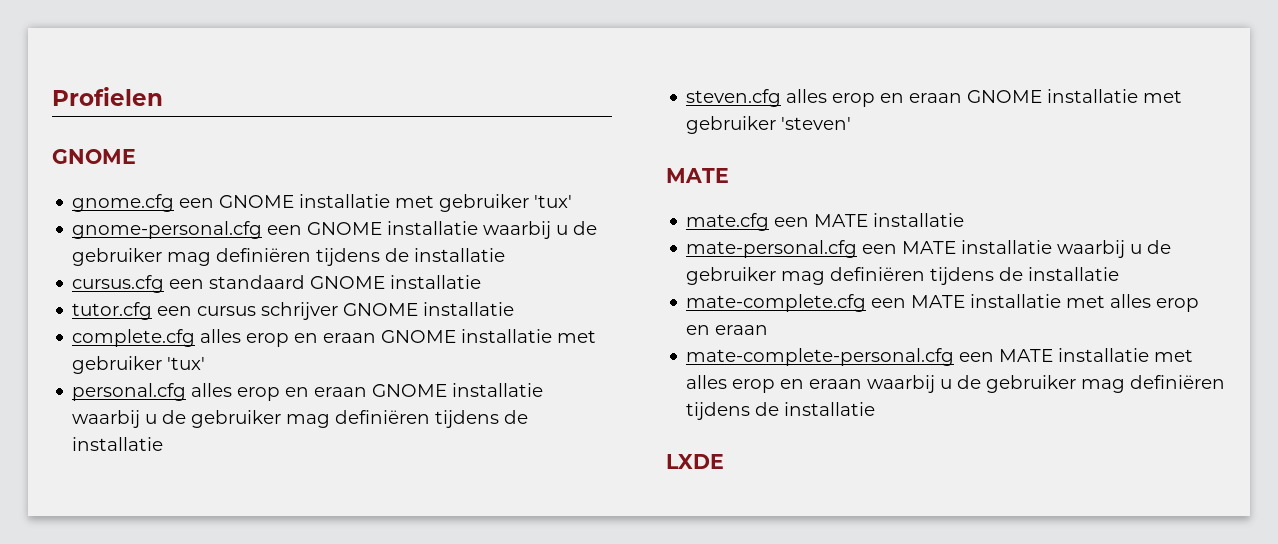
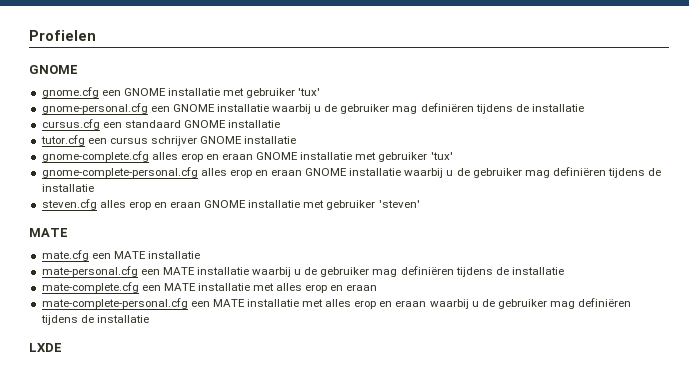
- complete.cfg alles erop en eraan GNOME installatie met gebruiker 'tux'
+ gnome-complete.cfg alles erop en eraan GNOME installatie met gebruiker 'tux'
- personal.cfg alles erop en eraan GNOME installatie waarbij u de gebruiker mag definiëren tijdens de installatie
+ gnome-complete-personal.cfg alles erop en eraan GNOME installatie waarbij u de gebruiker mag definiëren tijdens de installatie

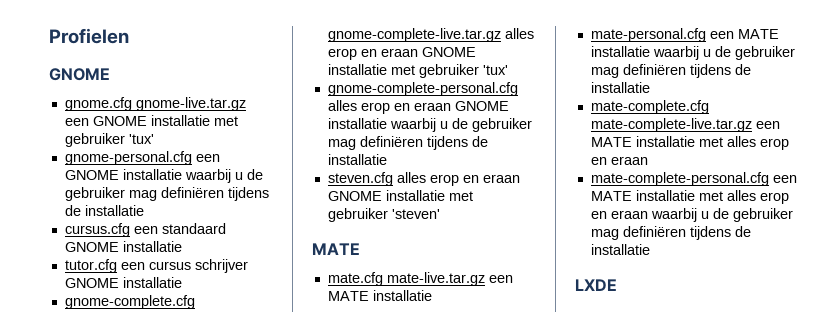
- gnome.cfg een GNOME installatie met gebruiker 'tux'
+ gnome.cfg gnome-live.tar.gz een GNOME installatie met gebruiker 'tux'
- gnome-complete.cfg alles erop en eraan GNOME installatie met gebruiker 'tux'
+ gnome-complete.cfg gnome-complete-live.tar.gz alles erop en eraan GNOME installatie met gebruiker 'tux'
- mate.cfg een MATE installatie
+ mate.cfg mate-live.tar.gz een MATE installatie
- mate-complete.cfg een MATE installatie met alles erop en eraan
+ mate-complete.cfg mate-complete-live.tar.gz een MATE installatie met alles erop en eraan

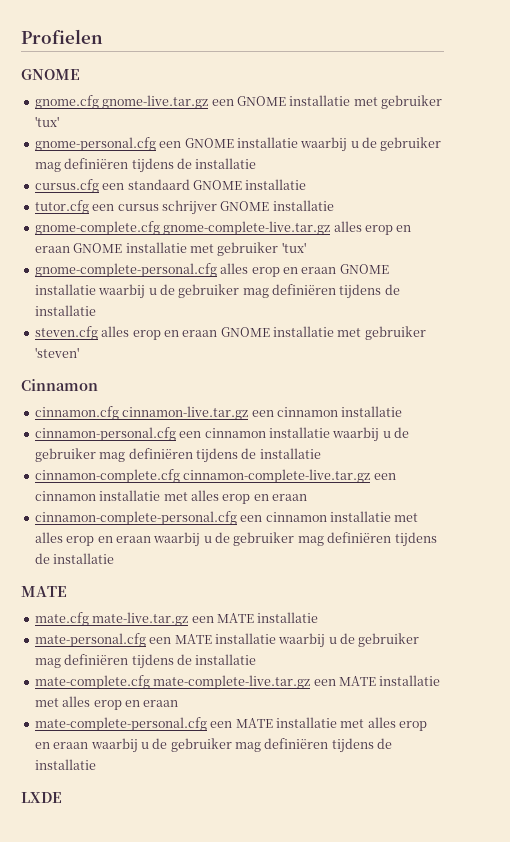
+ Cinnamon
+ cinnamon.cfg cinnamon-live.tar.gz een cinnamon installatie
+ cinnamon-personal.cfg een cinnamon installatie waarbij u de gebruiker mag definiëren tijdens de installatie
+ cinnamon-complete.cfg cinnamon-complete-live.tar.gz een cinnamon installatie met alles erop en eraan
+ cinnamon-complete-personal.cfg een cinnamon installatie met alles erop en eraan waarbij u de gebruiker mag definiëren tijdens de installatie

